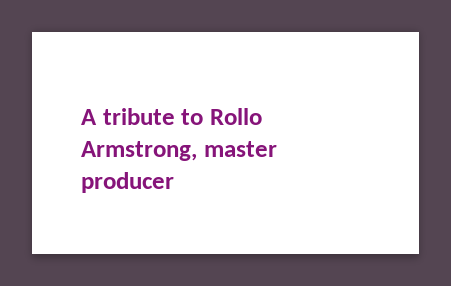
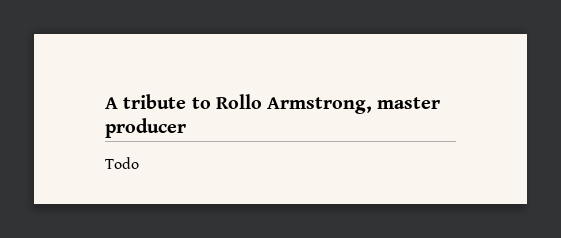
+ Todo

